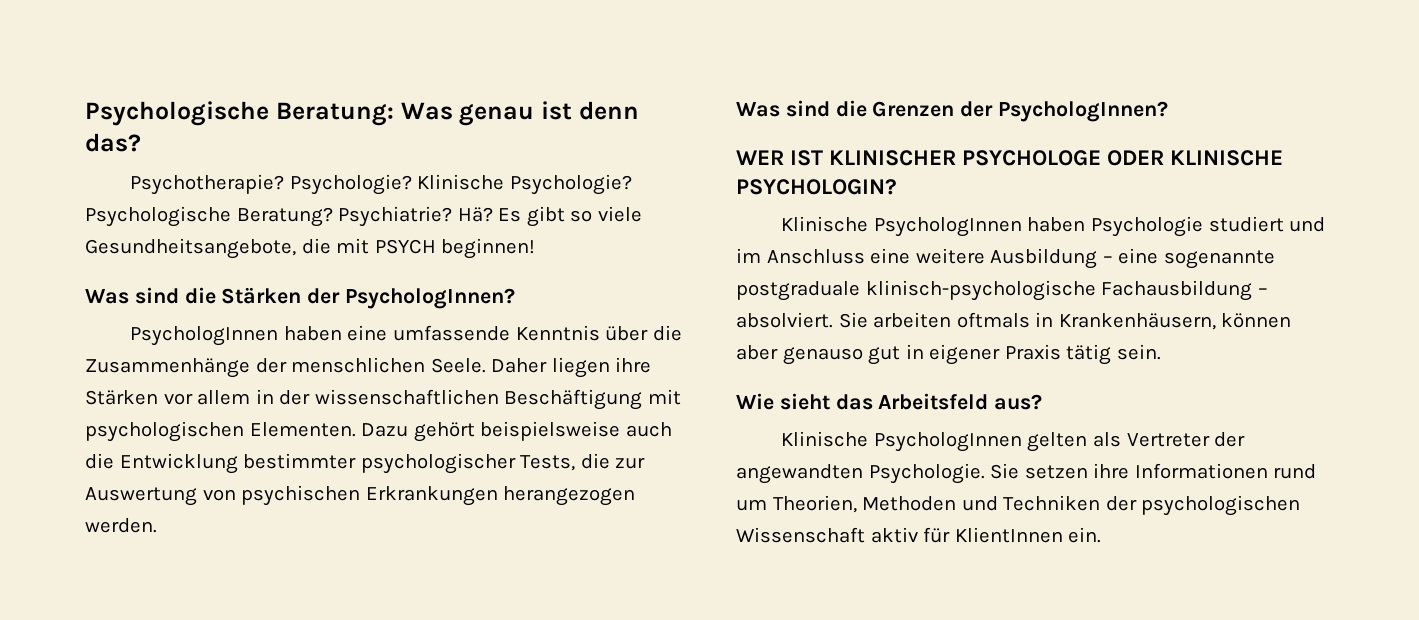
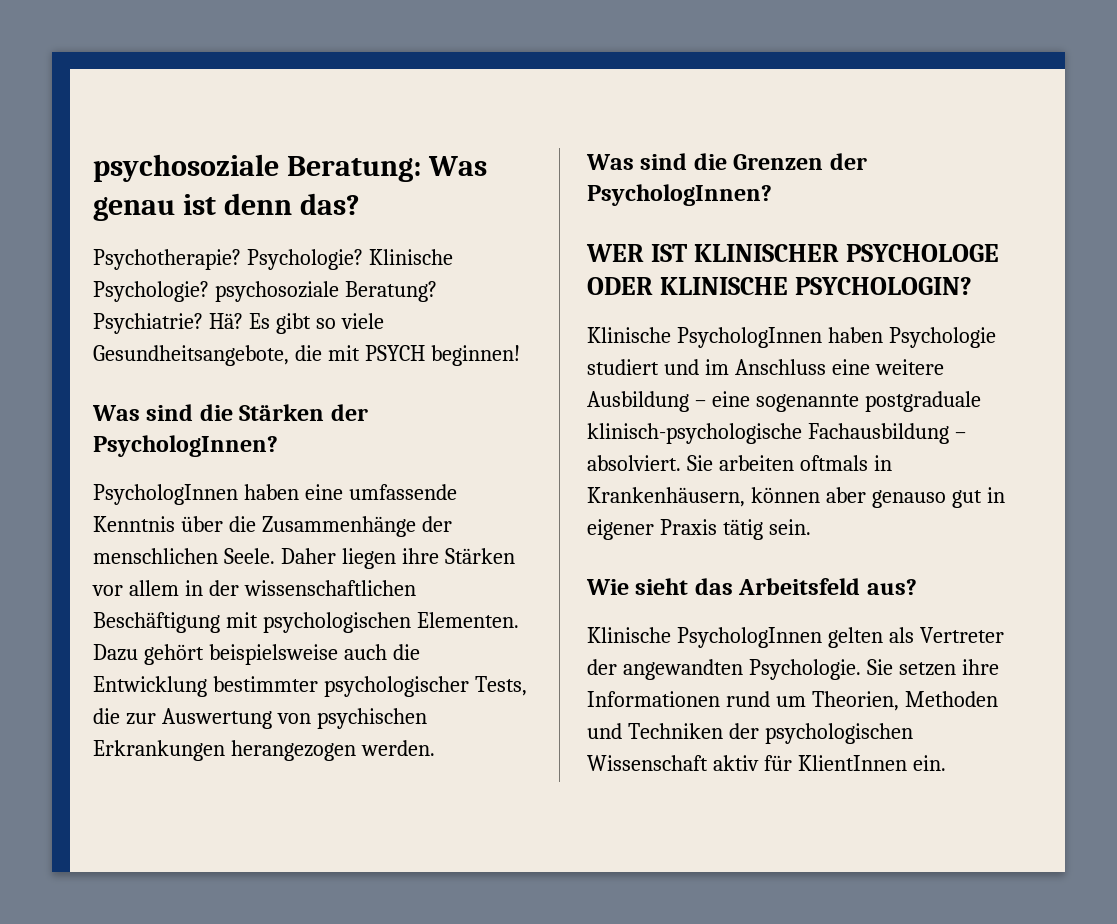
- Psychologische Beratung: Was genau ist denn das?
+ psychosoziale Beratung: Was genau ist denn das?
- Klinische Psychologie? Psychologische Beratung?
+ Klinische Psychologie? psychosoziale Beratung?

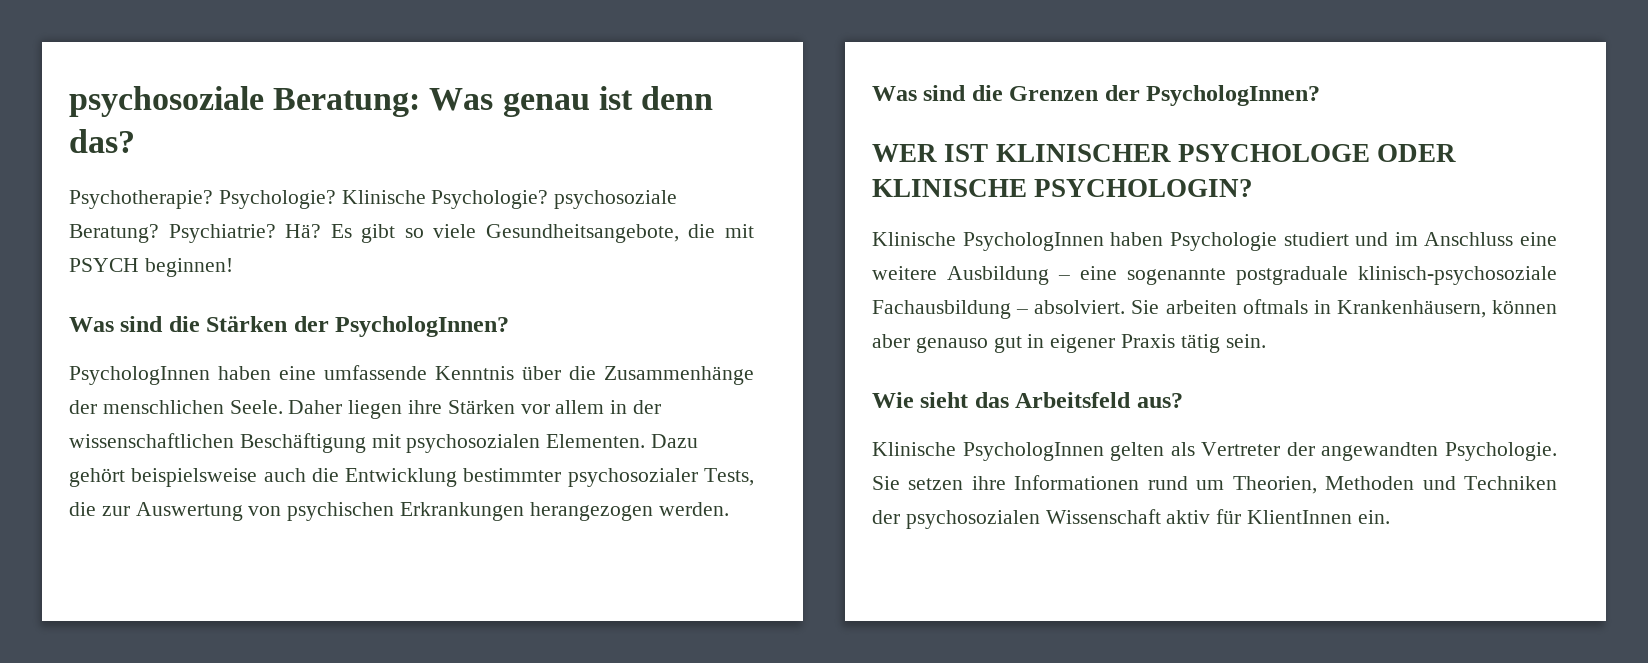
- Daher liegen ihre Stärken vor allem in der wissenschaftlichen Beschäftigung mit psychologischen Elementen.
+ Daher liegen ihre Stärken vor allem in der wissenschaftlichen Beschäftigung mit psychosozialen Elementen.
- Dazu gehört beispielsweise auch die Entwicklung bestimmter psychologischer Tests, die zur Auswertung von psychischen Erkrankungen herangezogen werden.
+ Dazu gehört beispielsweise auch die Entwicklung bestimmter psychosozialer Tests, die zur Auswertung von psychischen Erkrankungen herangezogen werden.
- Klinische PsychologInnen haben Psychologie studiert und im Anschluss eine weitere Ausbildung – eine sogenannte postgraduale klinisch-psychologische Fachausbildung – absolviert.
+ Klinische PsychologInnen haben Psychologie studiert und im Anschluss eine weitere Ausbildung – eine sogenannte postgraduale klinisch-psychosoziale Fachausbildung – absolviert.
- Sie setzen ihre Informationen rund um Theorien, Methoden und Techniken der psychologischen Wissenschaft aktiv für KlientInnen ein.
+ Sie setzen ihre Informationen rund um Theorien, Methoden und Techniken der psychosozialen Wissenschaft aktiv für KlientInnen ein.

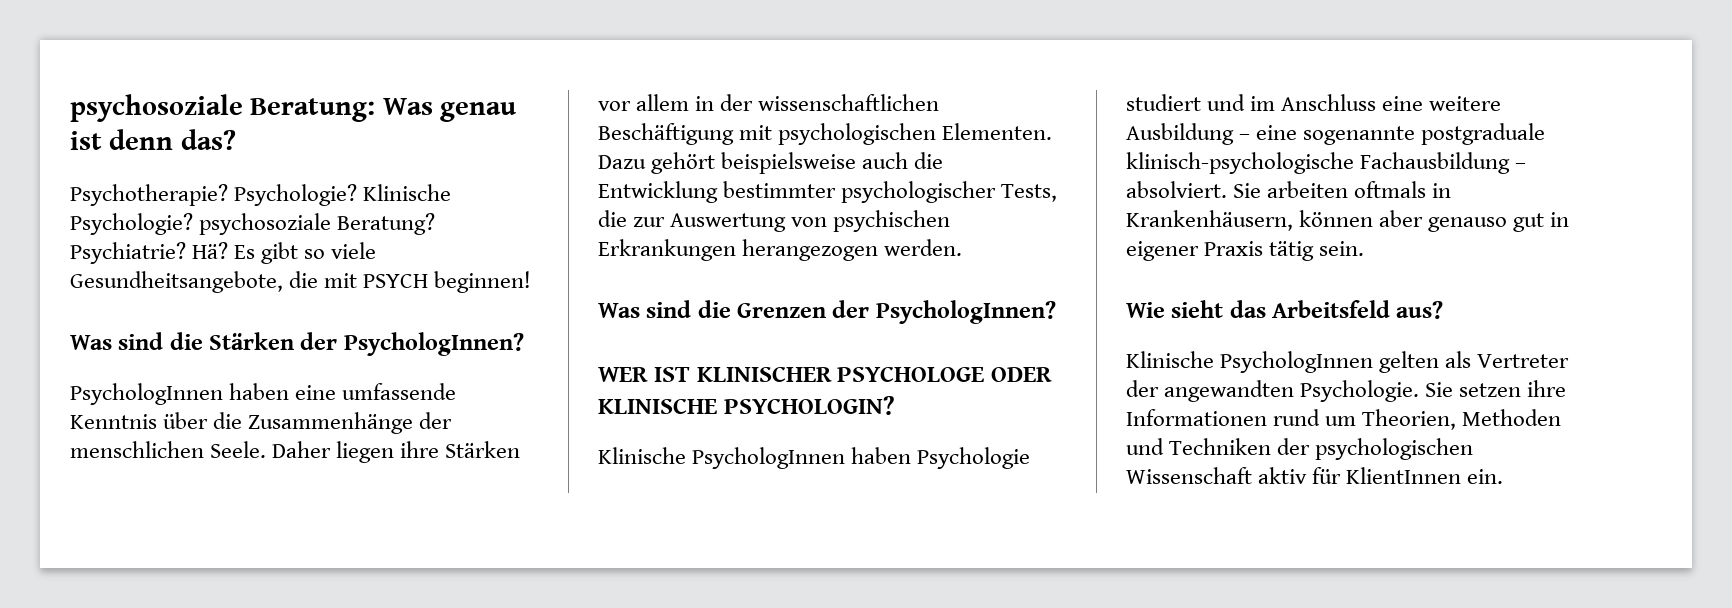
- Daher liegen ihre Stärken vor allem in der wissenschaftlichen Beschäftigung mit psychosozialen Elementen.
+ Daher liegen ihre Stärken vor allem in der wissenschaftlichen Beschäftigung mit psychologischen Elementen.
- Dazu gehört beispielsweise auch die Entwicklung bestimmter psychosozialer Tests, die zur Auswertung von psychischen Erkrankungen herangezogen werden.
+ Dazu gehört beispielsweise auch die Entwicklung bestimmter psychologischer Tests, die zur Auswertung von psychischen Erkrankungen herangezogen werden.
- Klinische PsychologInnen haben Psychologie studiert und im Anschluss eine weitere Ausbildung – eine sogenannte postgraduale klinisch-psychosoziale Fachausbildung – absolviert.
+ Klinische PsychologInnen haben Psychologie studiert und im Anschluss eine weitere Ausbildung – eine sogenannte postgraduale klinisch-psychologische Fachausbildung – absolviert.
- Sie setzen ihre Informationen rund um Theorien, Methoden und Techniken der psychosozialen Wissenschaft aktiv für KlientInnen ein.
+ Sie setzen ihre Informationen rund um Theorien, Methoden und Techniken der psychologischen Wissenschaft aktiv für KlientInnen ein.

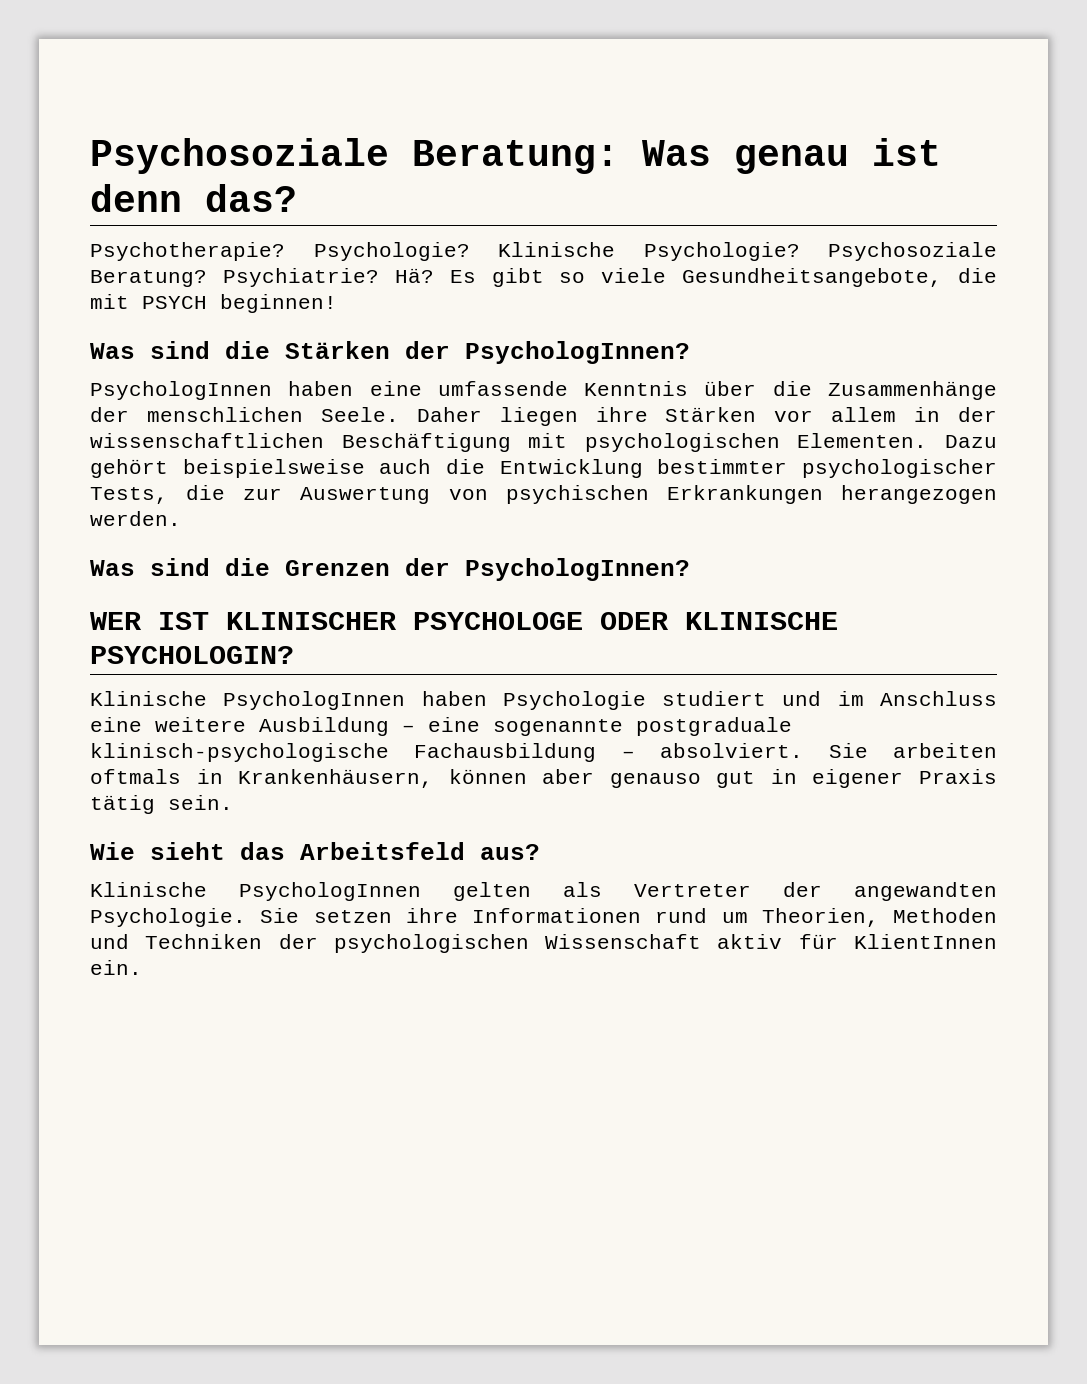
- psychosoziale Beratung: Was genau ist denn das?
+ Psychosoziale Beratung: Was genau ist denn das?
- Klinische Psychologie? psychosoziale Beratung?
+ Klinische Psychologie? Psychosoziale Beratung?

